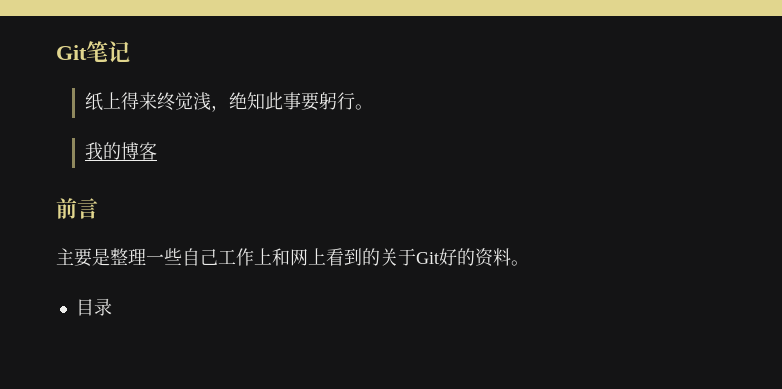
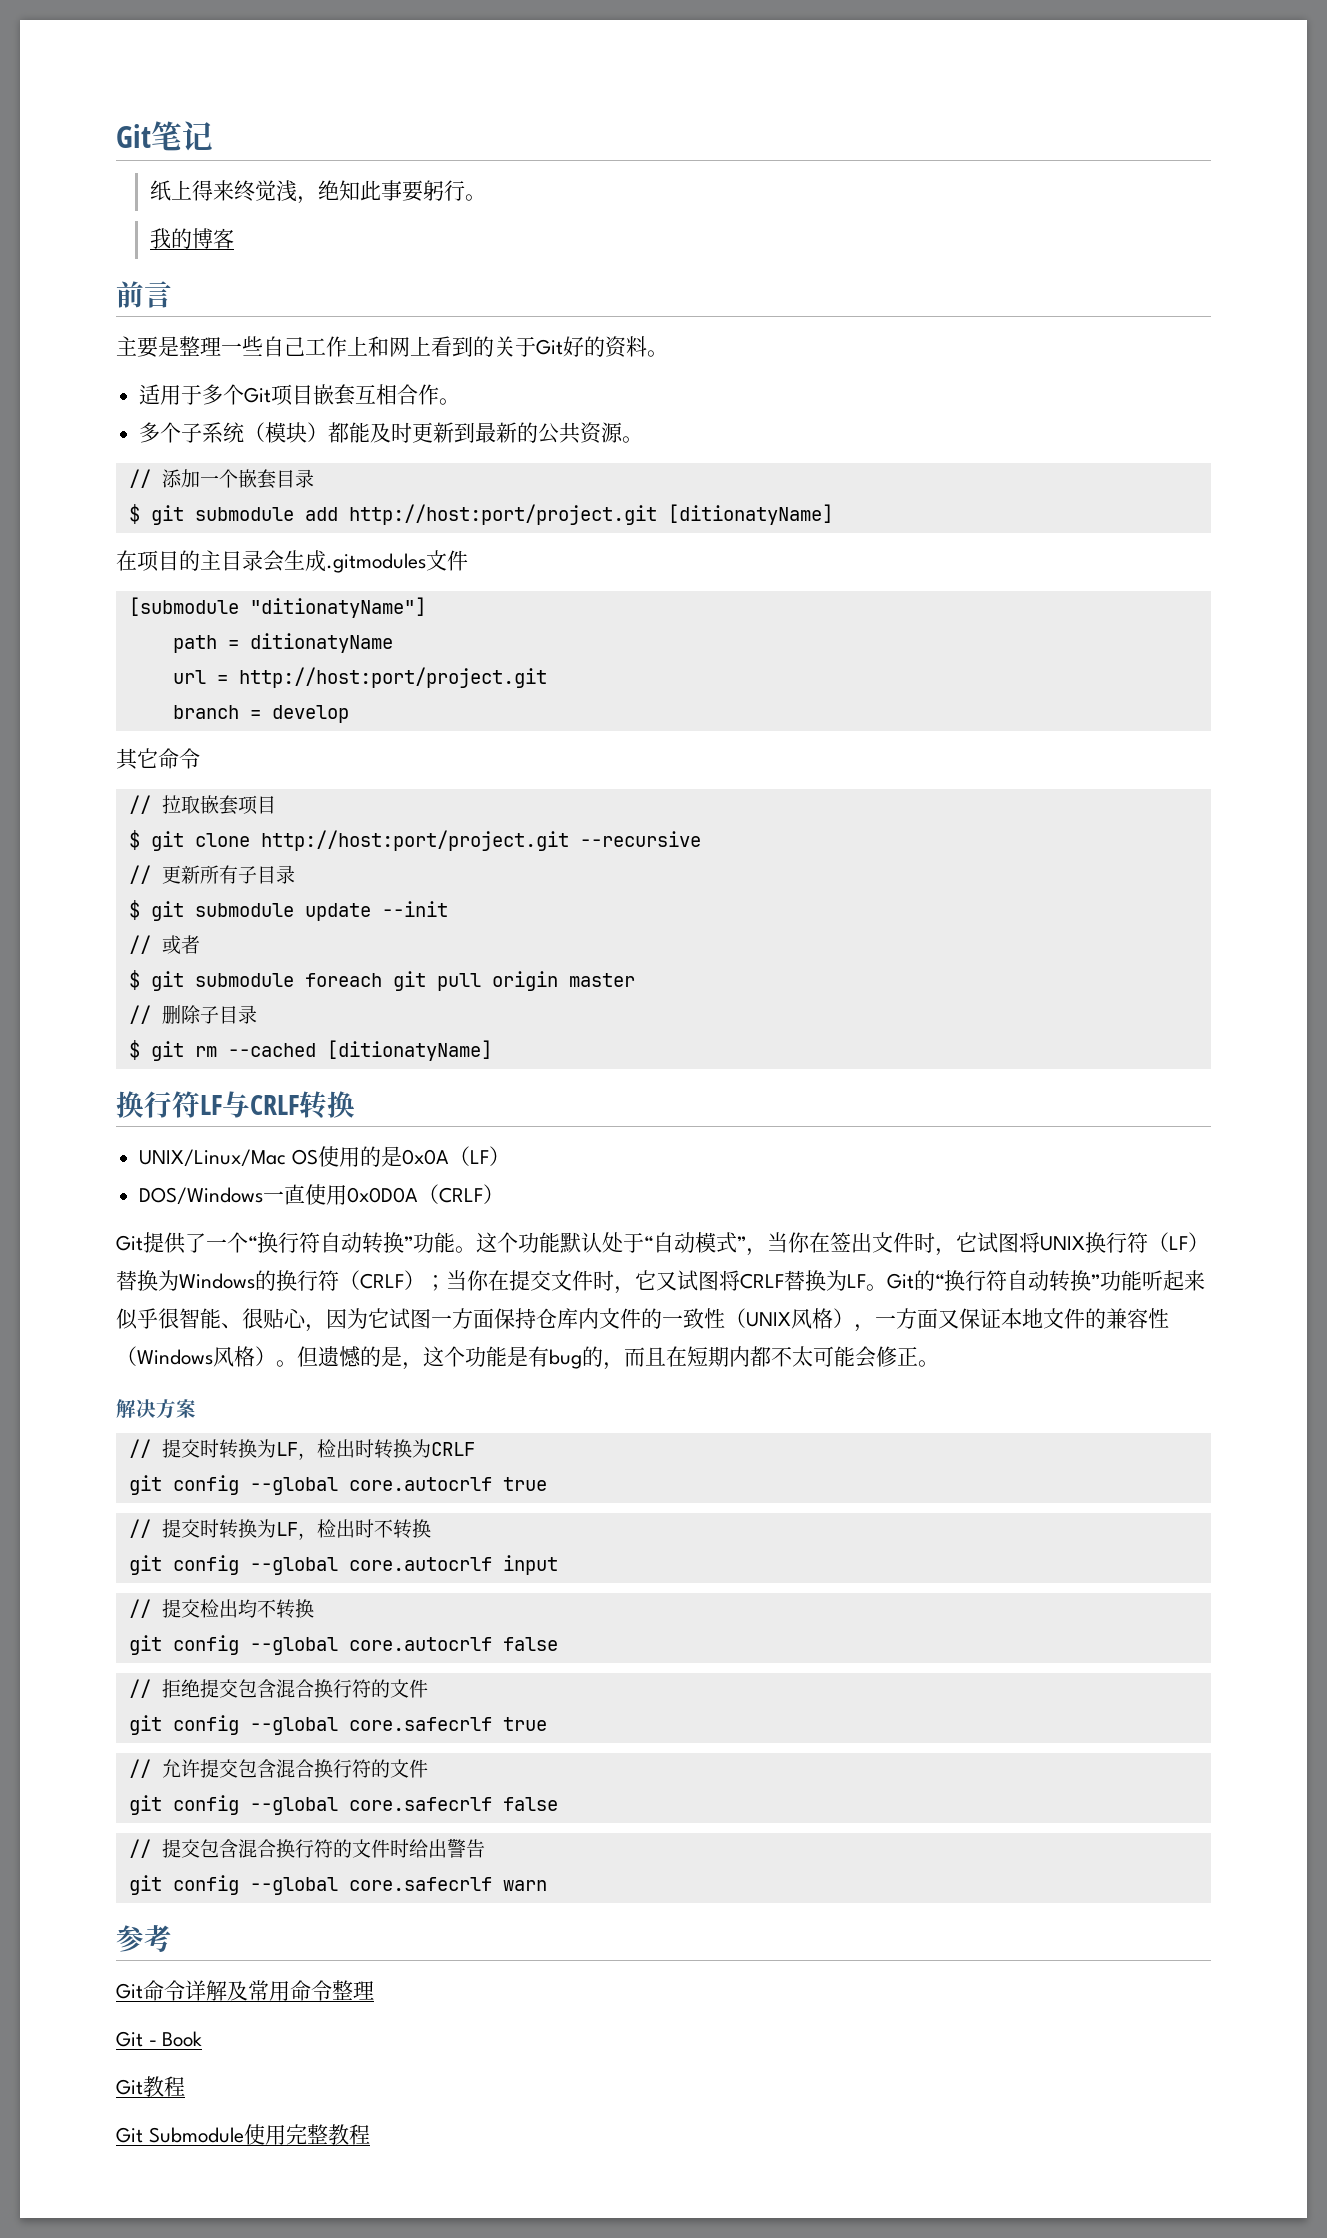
- 目录
+ 适用于多个Git项目嵌套互相合作。
+ 多个子系统（模块）都能及时更新到最新的公共资源。
+ // 添加一个嵌套目录
+ $ git submodule add http://host:port/project.git [ditionatyName]
+ 在项目的主目录会生成.gitmodules文件
+ [submodule "ditionatyName"]
+ path = ditionatyName
+ url = http://host:port/project.git
+ branch = develop
+ 其它命令
+ // 拉取嵌套项目
+ $ git clone http://host:port/project.git --recursive
+ // 更新所有子目录
+ $ git submodule update --init
+ // 或者
+ $ git submodule foreach git pull origin master
+ // 删除子目录
+ $ git rm --cached [ditionatyName]
+ 换行符LF与CRLF转换
+ UNIX/Linux/Mac OS使用的是0x0A（LF）
+ DOS/Windows一直使用0x0D0A（CRLF）
+ Git提供了一个“换行符自动转换”功能。这个功能默认处于“自动模式”，当你在签出文件时，它试图将UNIX换行符（LF）替换为Windows的换行符（CRLF）；当你在提交文件时，它又试图将CRLF替换为LF。Git的“换行符自动转换”功能听起来似乎很智能、很贴心，因为它试图一方面保持仓库内文件的一致性（UNIX风格），一方面又保证本地文件的兼容性（Windows风格）。但遗憾的是，这个功能是有bug的，而且在短期内都不太可能会修正。
+ 解决方案
+ // 提交时转换为LF，检出时转换为CRLF
+ git config --global core.autocrlf true
+ // 提交时转换为LF，检出时不转换
+ git config --global core.autocrlf input
+ // 提交检出均不转换
+ git config --global core.autocrlf false
+ // 拒绝提交包含混合换行符的文件
+ git config --global core.safecrlf true
+ // 允许提交包含混合换行符的文件
+ git config --global core.safecrlf false
+ // 提交包含混合换行符的文件时给出警告
+ git config --global core.safecrlf warn
+ 参考
+ Git命令详解及常用命令整理
+ Git - Book
+ Git教程
+ Git Submodule使用完整教程

